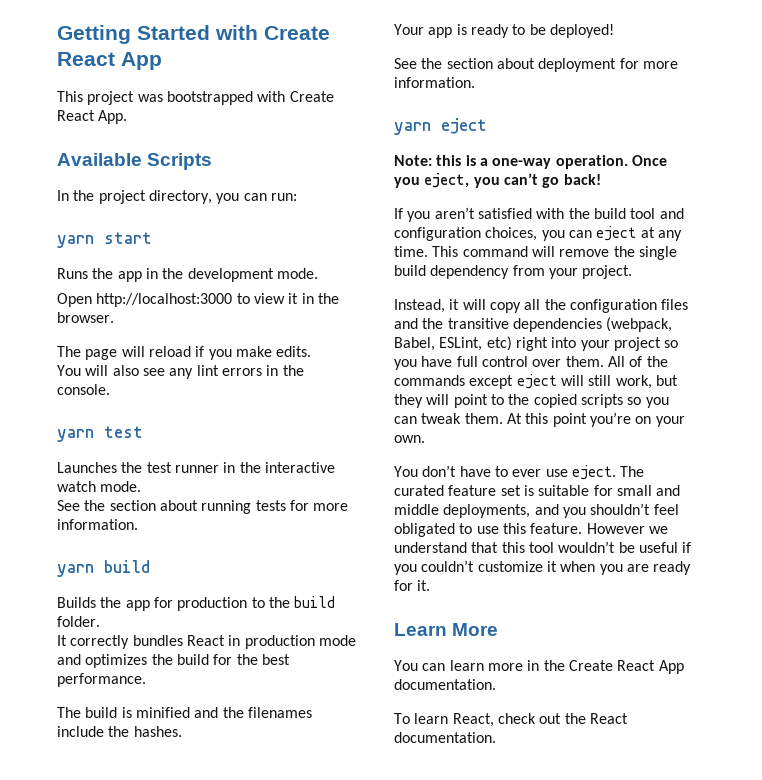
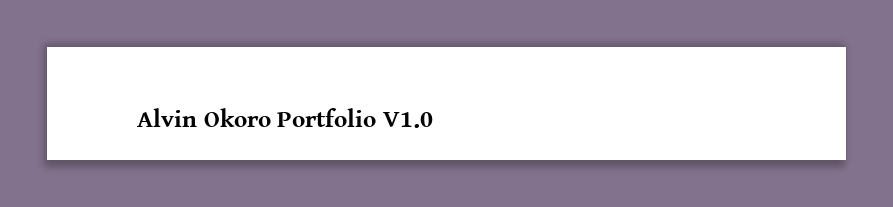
- Getting Started with Create React App
- This project was bootstrapped with Create React App.
- Available Scripts
- In the project directory, you can run:
- yarn start
- Runs the app in the development mode.
- Open http://localhost:3000 to view it in the browser.
- The page will reload if you make edits.
- You will also see any lint errors in the console.
- yarn test
- Launches the test runner in the interactive watch mode.
- See the section about running tests for more information.
- yarn build
- Builds the app for production to the build folder.
- It correctly bundles React in production mode and optimizes the build for the best performance.
- The build is minified and the filenames include the hashes.
- Your app is ready to be deployed!
- See the section about deployment for more information.
- yarn eject
- Note: this is a one-way operation. Once you eject, you can’t go back!
- If you aren’t satisfied with the build tool and configuration choices, you can eject at any time. This command will remove the single build dependency from your project.
- Instead, it will copy all the configuration files and the transitive dependencies (webpack, Babel, ESLint, etc) right into your project so you have full control over them. All of the commands except eject will still work, but they will point to the copied scripts so you can tweak them. At this point you’re on your own.
- You don’t have to ever use eject. The curated feature set is suitable for small and middle deployments, and you shouldn’t feel obligated to use this feature. However we understand that this tool wouldn’t be useful if you couldn’t customize it when you are ready for it.
- Learn More
- You can learn more in the Create React App documentation.
- To learn React, check out the React documentation.
+ Alvin Okoro Portfolio V1.0

